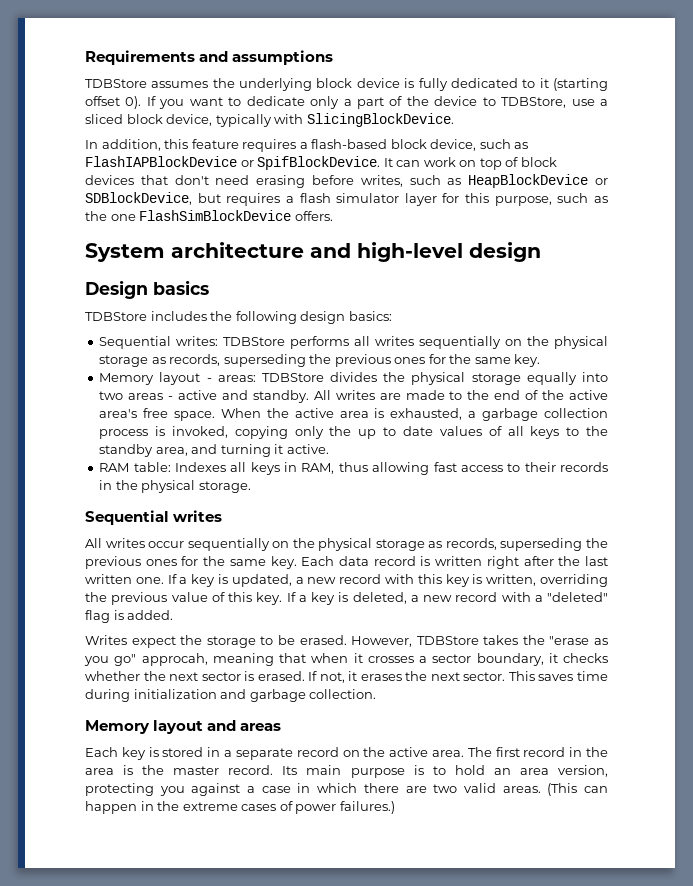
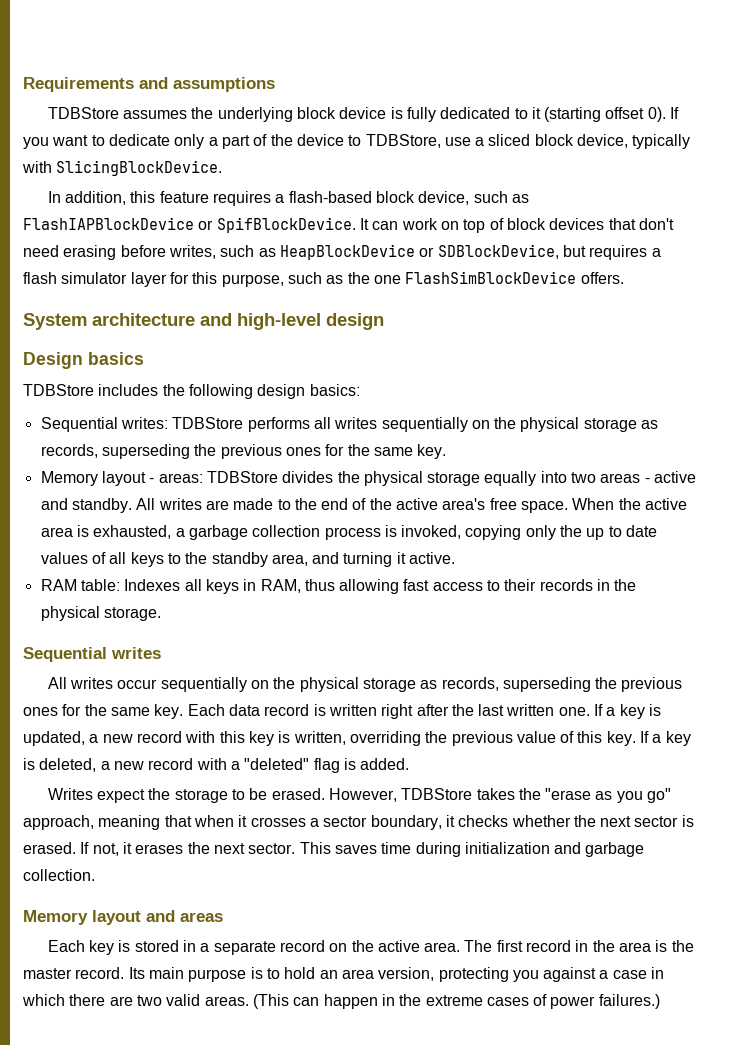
- However, TDBStore takes the "erase as you go" approcah, meaning that when it crosses a sector boundary, it checks whether the next sector is erased.
+ However, TDBStore takes the "erase as you go" approach, meaning that when it crosses a sector boundary, it checks whether the next sector is erased.

